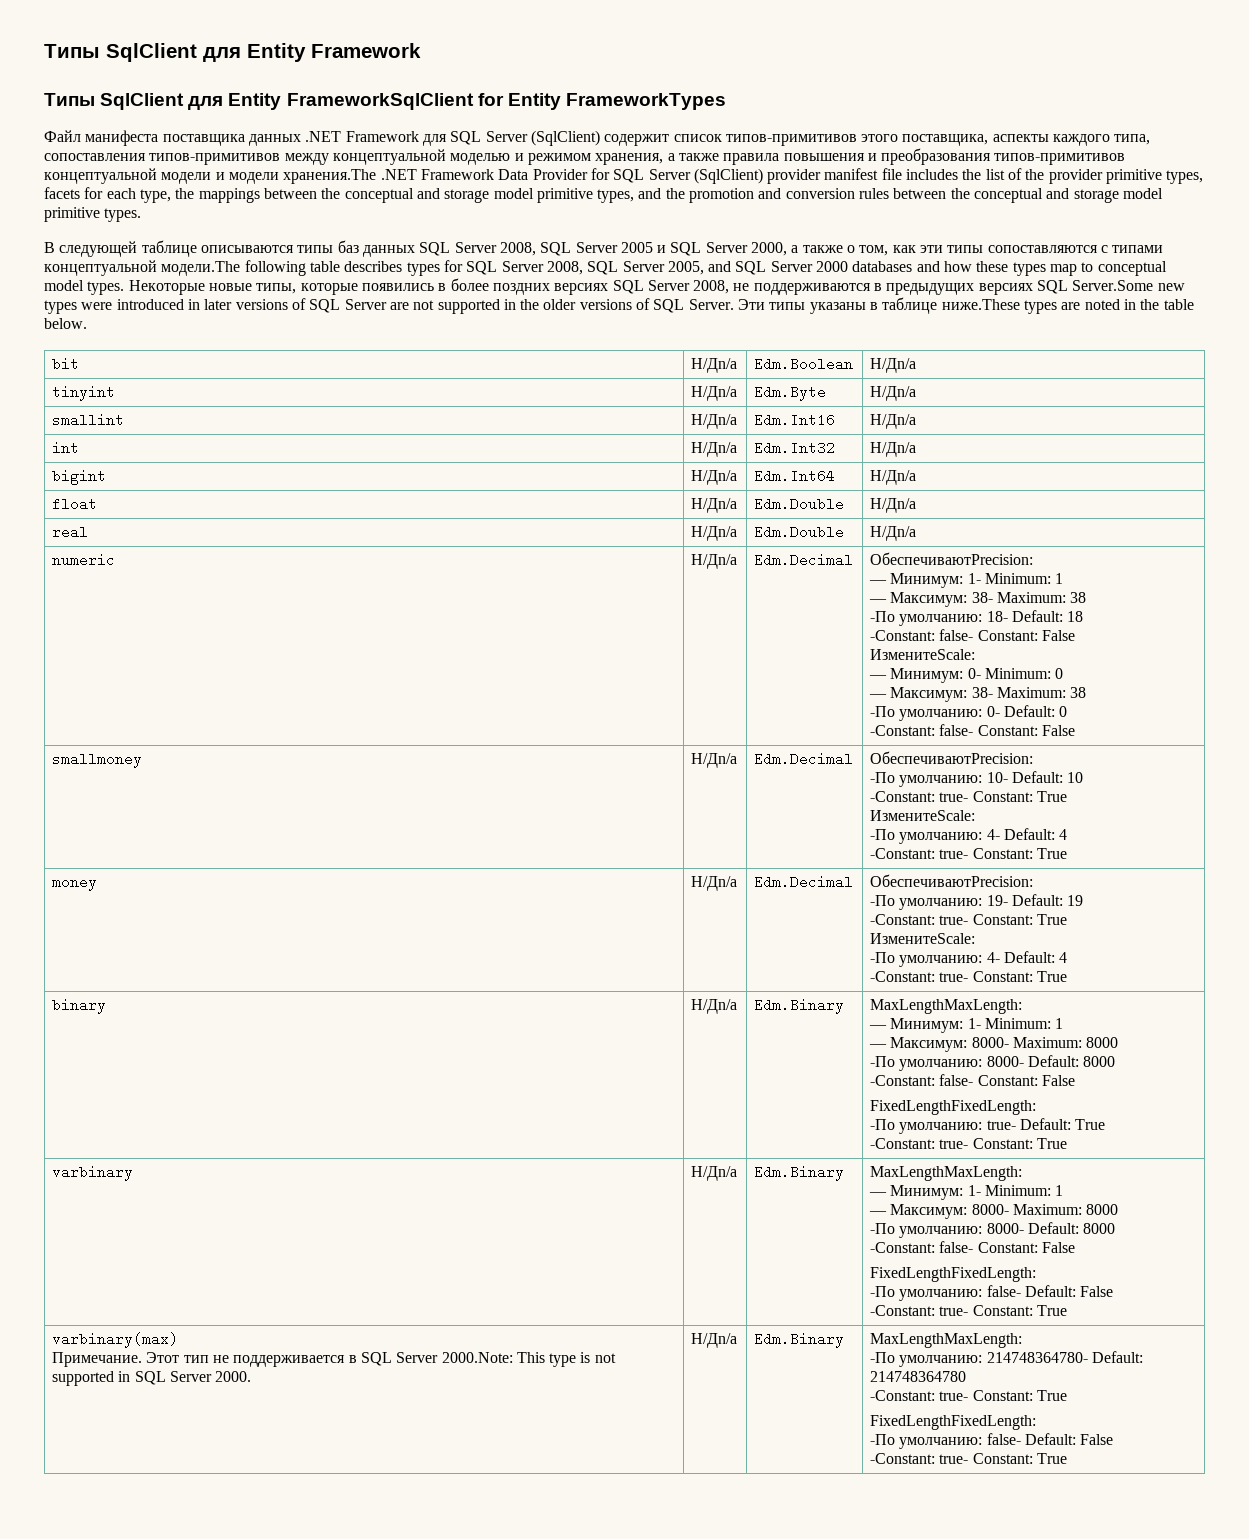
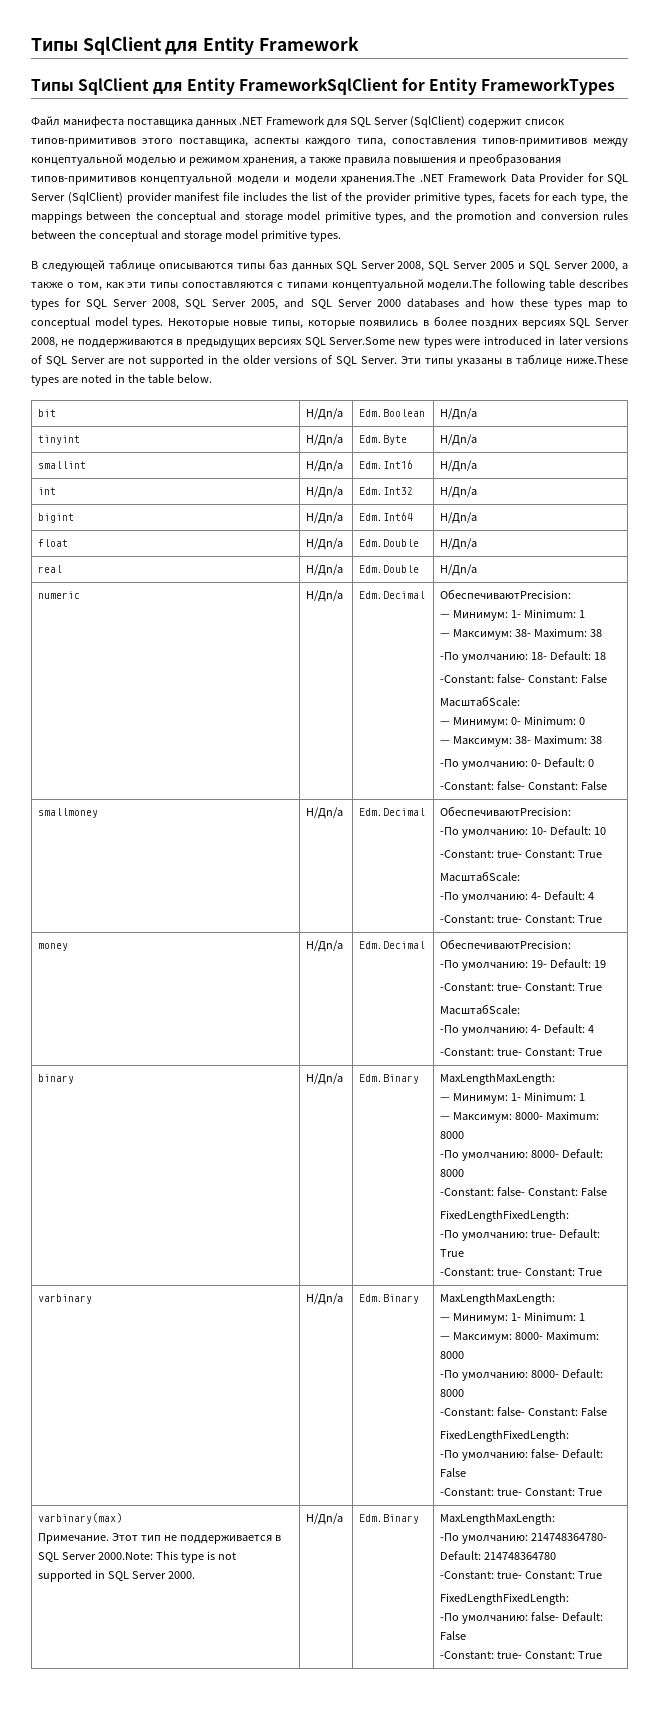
  -По умолчанию: 18- Default: 18
  -Constant: false- Constant: False
- ИзменитеScale:
+ МасштабScale:
  smallmoney | Н/Дn/a | Edm.Decimal | ОбеспечиваютPrecision:
  -По умолчанию: 10- Default: 10
  -Constant: true- Constant: True
- ИзменитеScale:
+ МасштабScale:
  money | Н/Дn/a | Edm.Decimal | ОбеспечиваютPrecision:
  -По умолчанию: 19- Default: 19
  -Constant: true- Constant: True
- ИзменитеScale:
+ МасштабScale:

